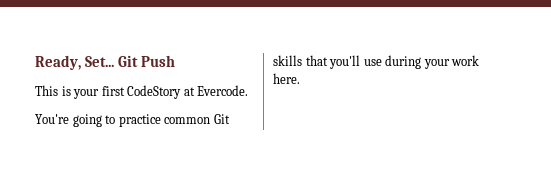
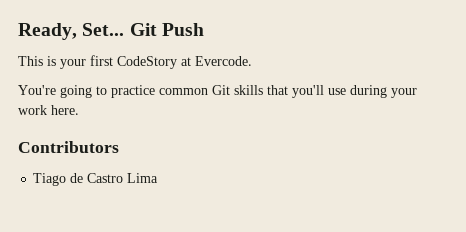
+ Contributors
+ Tiago de Castro Lima

